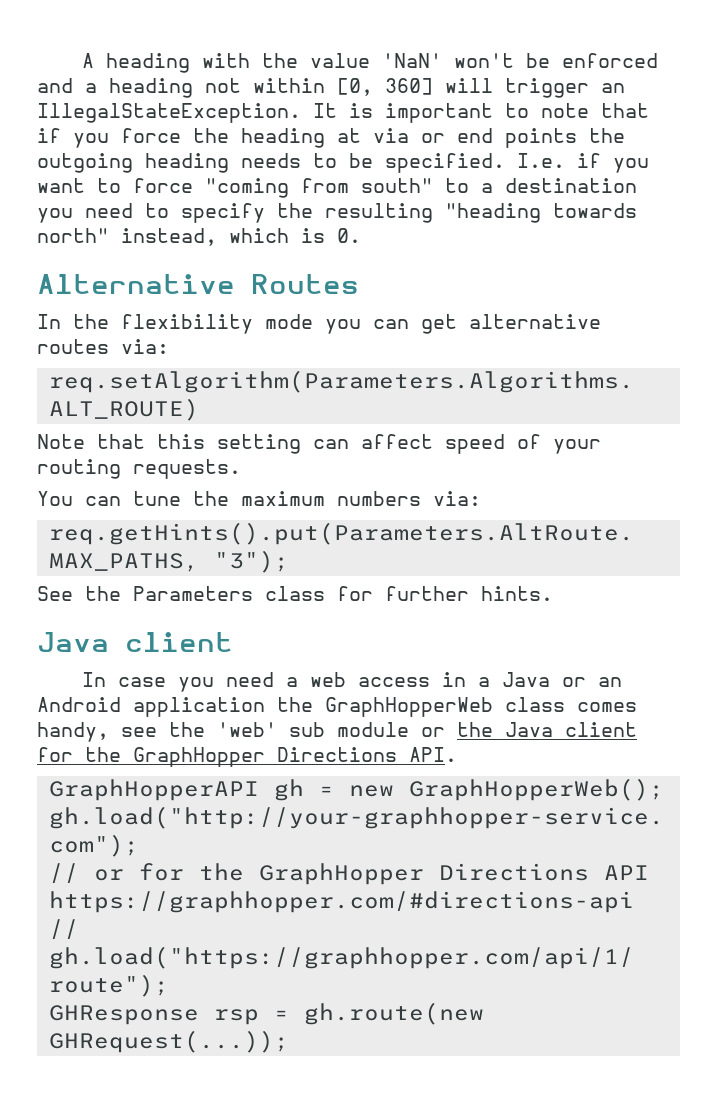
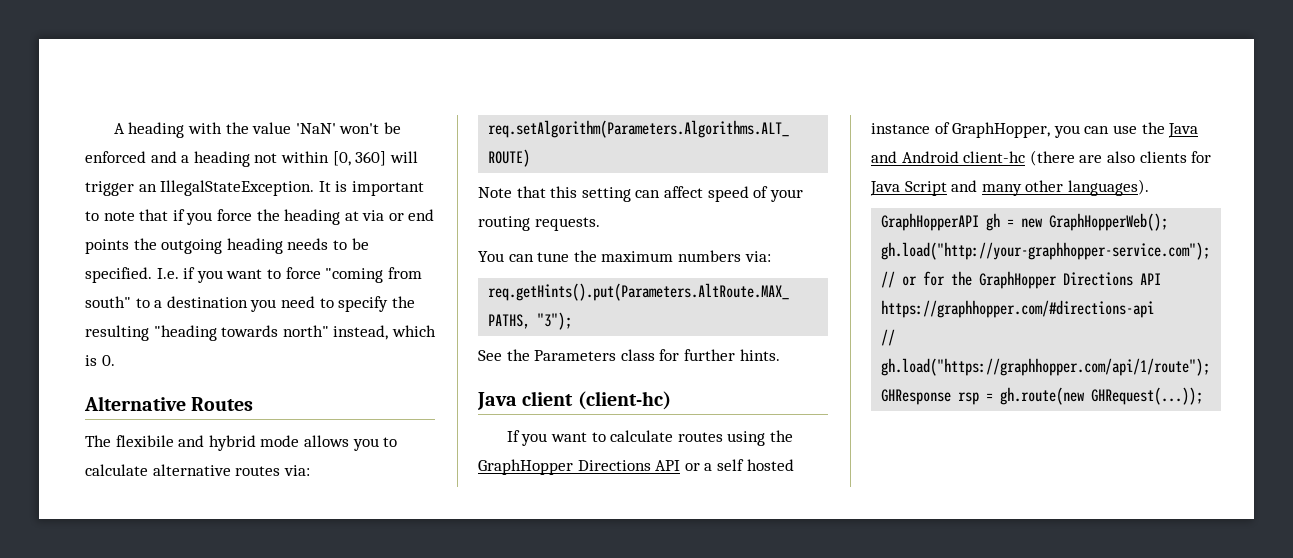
- In the flexibility mode you can get alternative routes via:
+ The flexibile and hybrid mode allows you to calculate alternative routes via:
  See the Parameters class for further hints.
- Java client
- In case you need a web access in a Java or an Android application the GraphHopperWeb class comes handy, see the 'web' sub module or the Java client for the GraphHopper Directions API.
+ Java client (client-hc)
+ If you want to calculate routes using the GraphHopper Directions API or a self hosted instance of GraphHopper, you can use the Java and Android client-hc (there are also clients for Java Script and many other languages).

